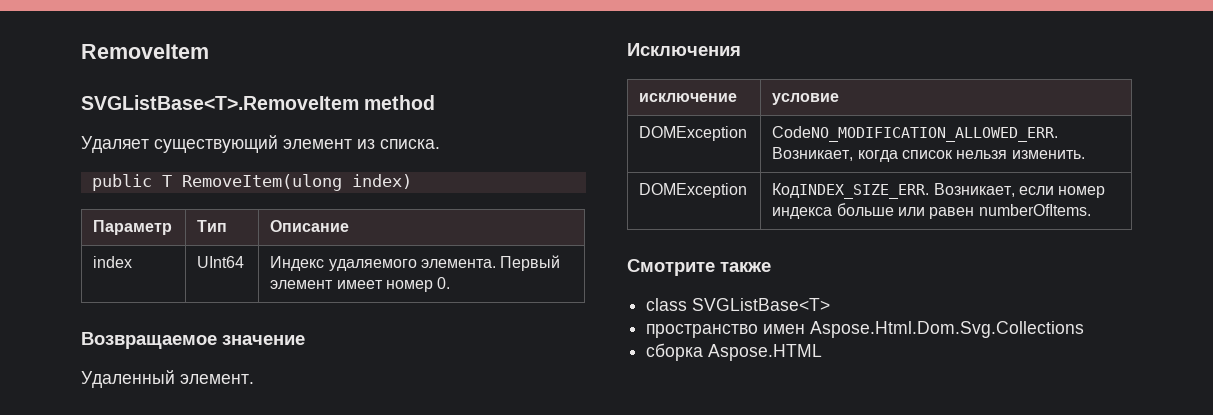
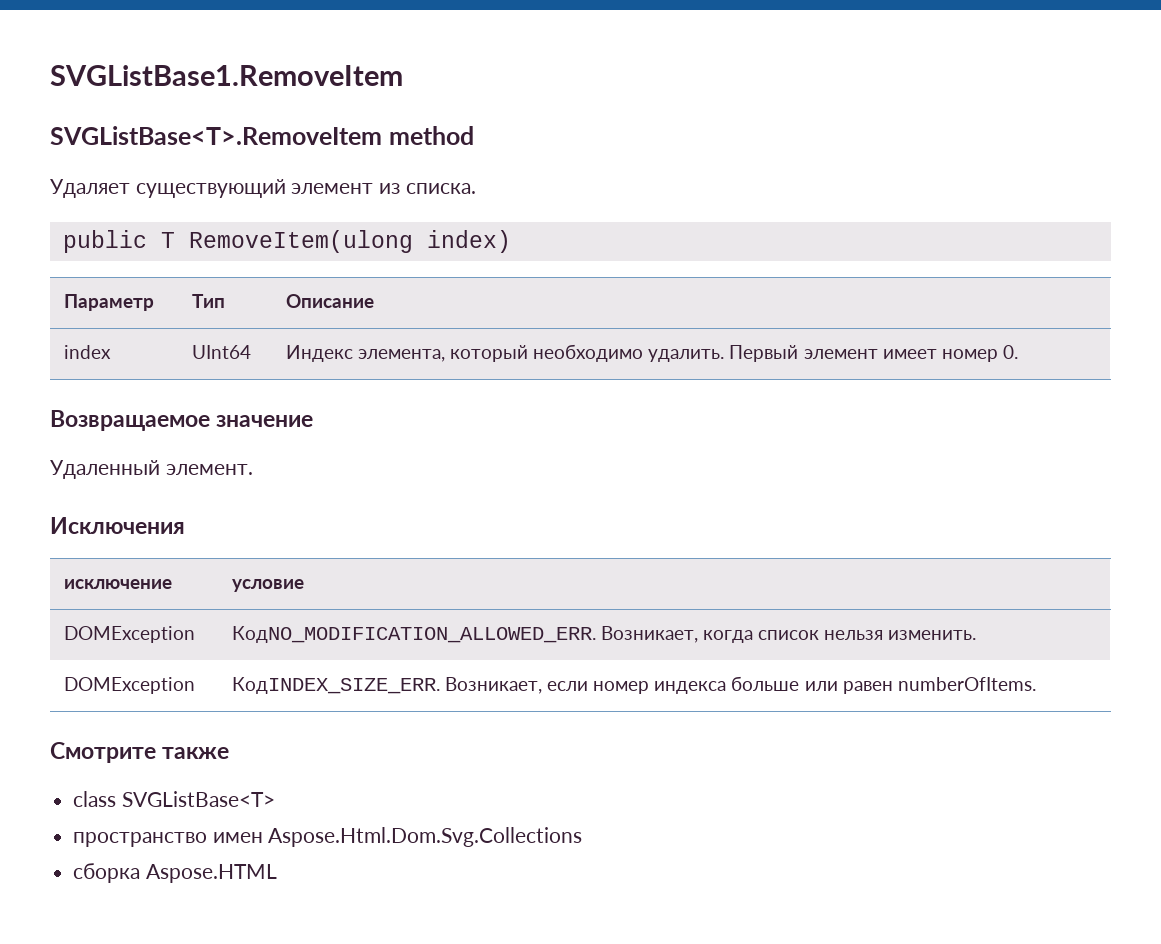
- RemoveItem
+ SVGListBase1.RemoveItem
- index | UInt64 | Индекс удаляемого элемента. Первый элемент имеет номер 0.
+ index | UInt64 | Индекс элемента, который необходимо удалить. Первый элемент имеет номер 0.
- DOMException | CodeNO_MODIFICATION_ALLOWED_ERR. Возникает, когда список нельзя изменить.
+ DOMException | КодNO_MODIFICATION_ALLOWED_ERR. Возникает, когда список нельзя изменить.

